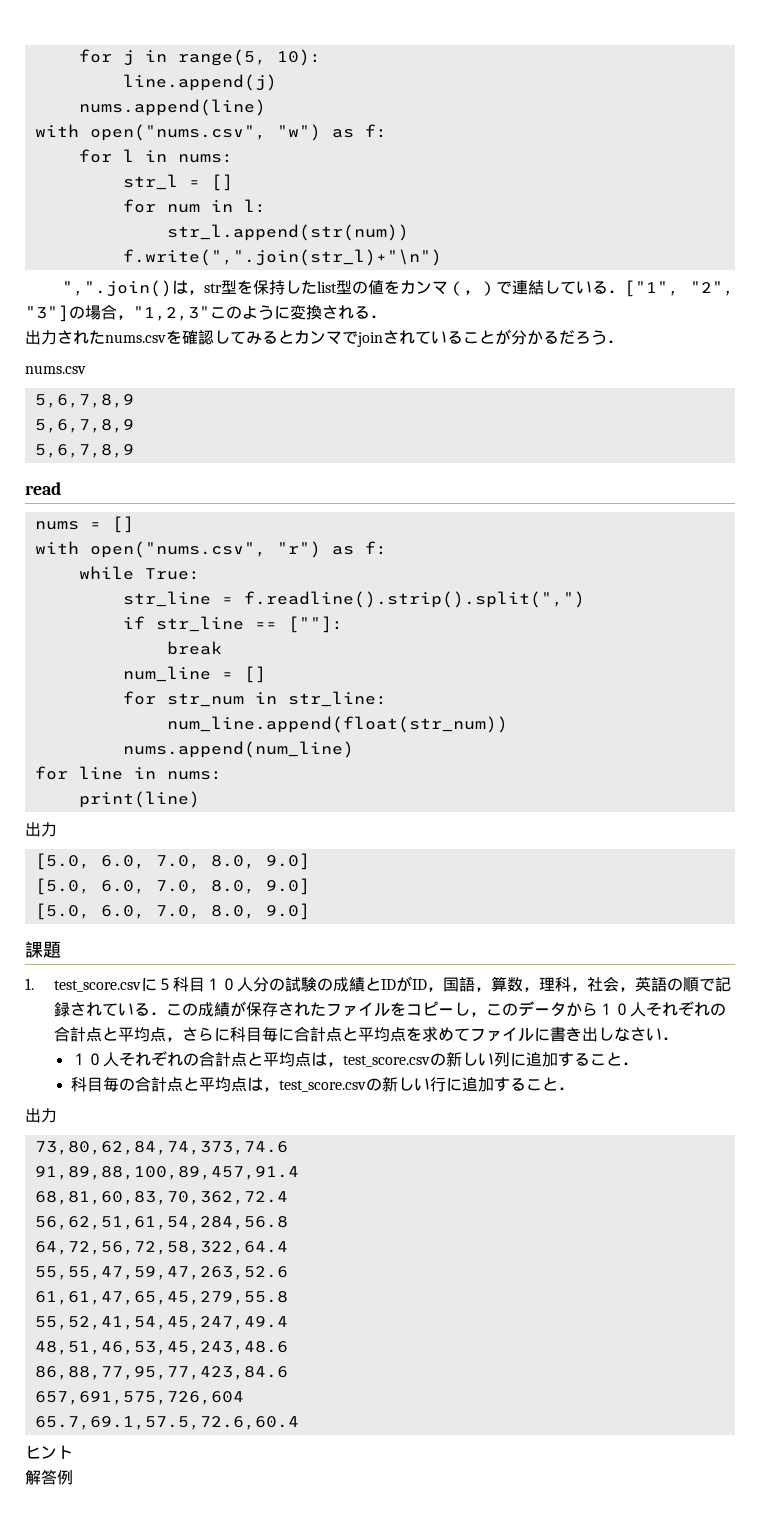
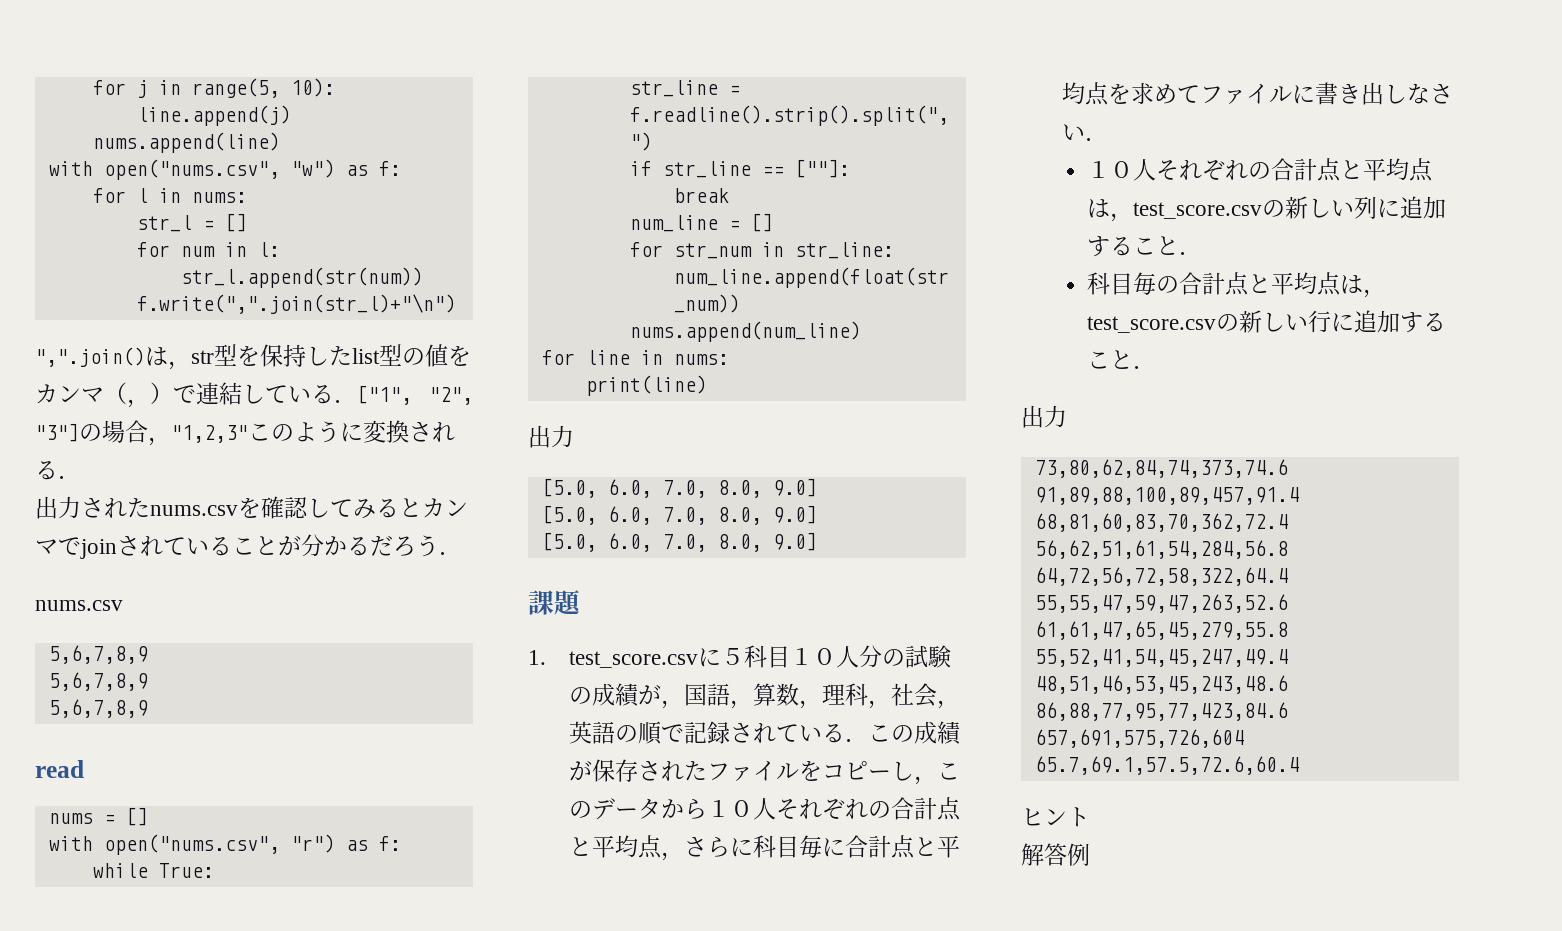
- 1. test_score.csvに５科目１０人分の試験の成績とIDがID，国語，算数，理科，社会，英語の順で記録されている．この成績が保存されたファイルをコピーし，このデータから１０人それぞれの合計点と平均点，さらに科目毎に合計点と平均点を求めてファイルに書き出しなさい．
+ 1. test_score.csvに５科目１０人分の試験の成績が，国語，算数，理科，社会，英語の順で記録されている．この成績が保存されたファイルをコピーし，このデータから１０人それぞれの合計点と平均点，さらに科目毎に合計点と平均点を求めてファイルに書き出しなさい．

